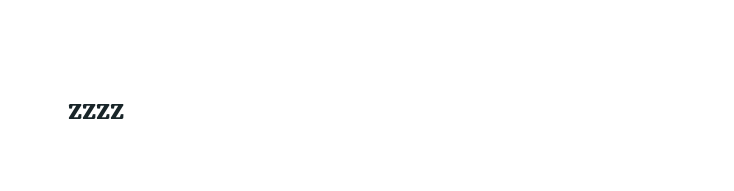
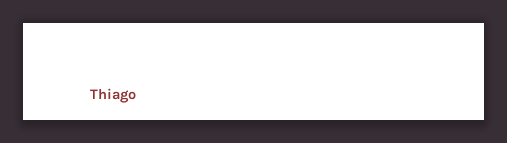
- zzzz
+ Thiago

